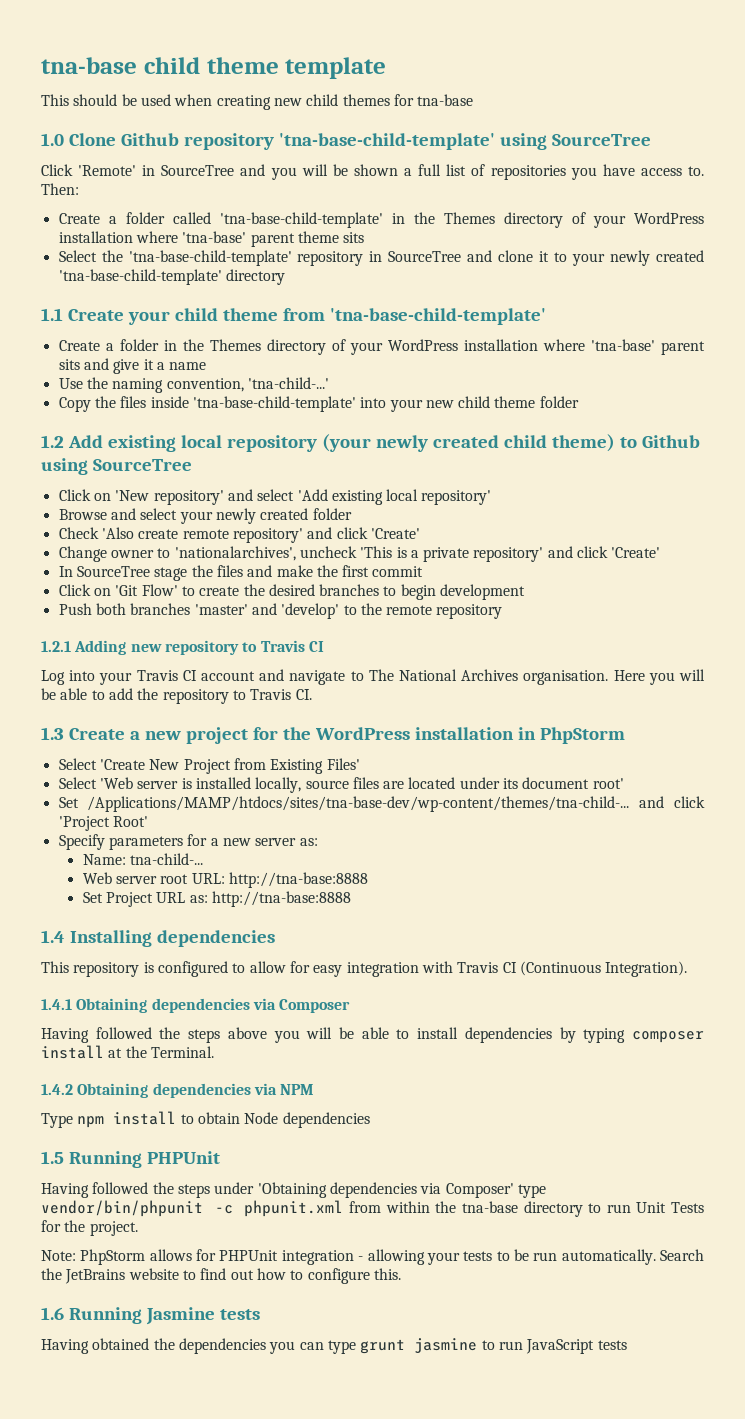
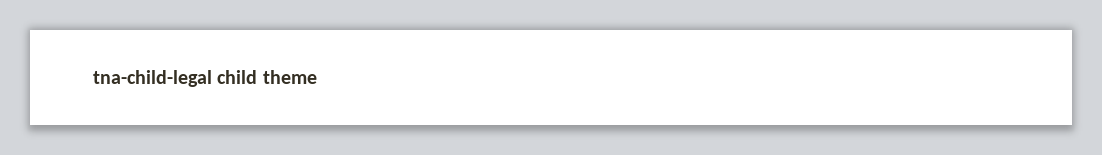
- tna-base child theme template
- This should be used when creating new child themes for tna-base
- 1.0 Clone Github repository 'tna-base-child-template' using SourceTree
- Click 'Remote' in SourceTree and you will be shown a full list of repositories you have access to. Then:
- Create a folder called 'tna-base-child-template' in the Themes directory of your WordPress installation where 'tna-base' parent theme sits
- Select the 'tna-base-child-template' repository in SourceTree and clone it to your newly created 'tna-base-child-template' directory
- 1.1 Create your child theme from 'tna-base-child-template'
- Create a folder in the Themes directory of your WordPress installation where 'tna-base' parent sits and give it a name
- Use the naming convention, 'tna-child-...'
- Copy the files inside 'tna-base-child-template' into your new child theme folder
- 1.2 Add existing local repository (your newly created child theme) to Github using SourceTree
- Click on 'New repository' and select 'Add existing local repository'
- Browse and select your newly created folder
- Check 'Also create remote repository' and click 'Create'
- Change owner to 'nationalarchives', uncheck 'This is a private repository' and click 'Create'
- In SourceTree stage the files and make the first commit
- Click on 'Git Flow' to create the desired branches to begin development
- Push both branches 'master' and 'develop' to the remote repository
- 1.2.1 Adding new repository to Travis CI
- Log into your Travis CI account and navigate to The National Archives organisation. Here you will be able to add the repository to Travis CI.
- 1.3 Create a new project for the WordPress installation in PhpStorm
- Select 'Create New Project from Existing Files'
- Select 'Web server is installed locally, source files are located under its document root'
- Set /Applications/MAMP/htdocs/sites/tna-base-dev/wp-content/themes/tna-child-... and click 'Project Root'
- Specify parameters for a new server as:
- Name: tna-child-...
- Web server root URL: http://tna-base:8888
- Set Project URL as: http://tna-base:8888
- 1.4 Installing dependencies
- This repository is configured to allow for easy integration with Travis CI (Continuous Integration).
- 1.4.1 Obtaining dependencies via Composer
- Having followed the steps above you will be able to install dependencies by typing composer install at the Terminal.
- 1.4.2 Obtaining dependencies via NPM
- Type npm install to obtain Node dependencies
- 1.5 Running PHPUnit
- Having followed the steps under 'Obtaining dependencies via Composer' type vendor/bin/phpunit -c phpunit.xml from within the tna-base directory to run Unit Tests for the project.
- Note: PhpStorm allows for PHPUnit integration - allowing your tests to be run automatically. Search the JetBrains website to find out how to configure this.
- 1.6 Running Jasmine tests
- Having obtained the dependencies you can type grunt jasmine to run JavaScript tests
+ tna-child-legal child theme

